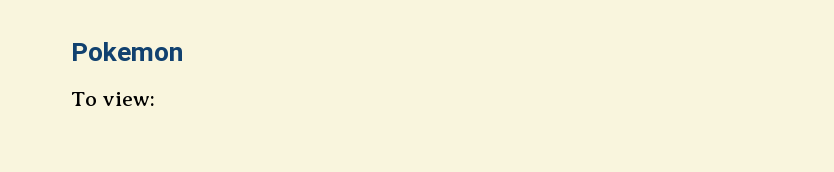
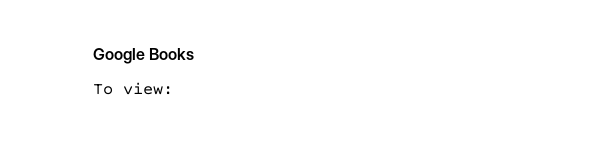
- Pokemon
+ Google Books

